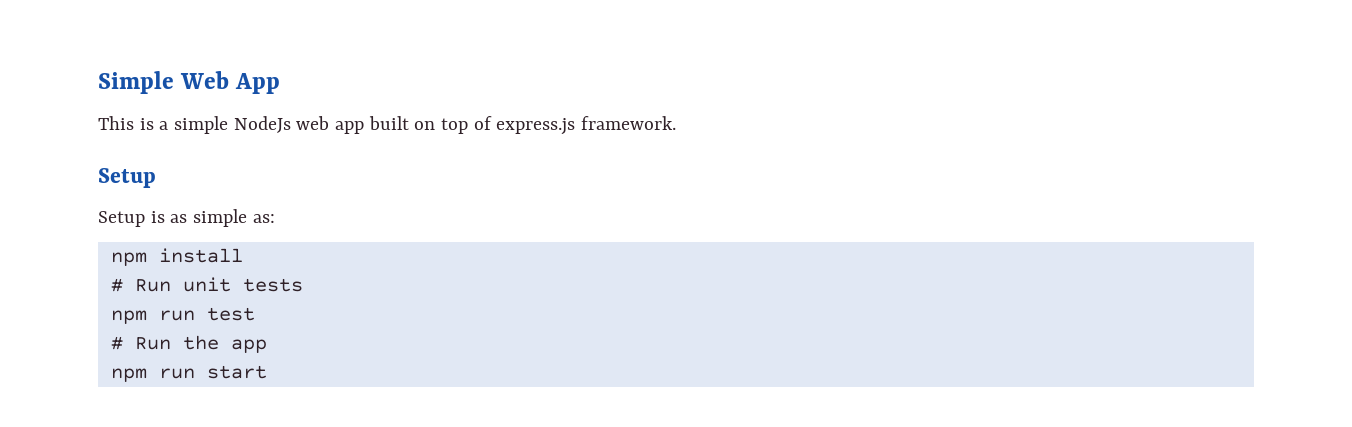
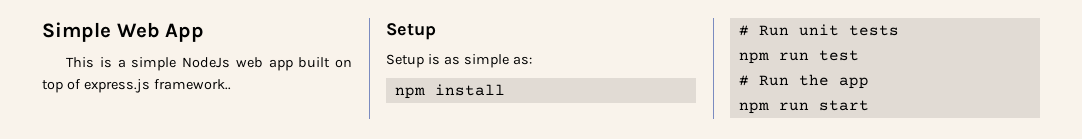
- This is a simple NodeJs web app built on top of express.js framework.
+ This is a simple NodeJs web app built on top of express.js framework..

